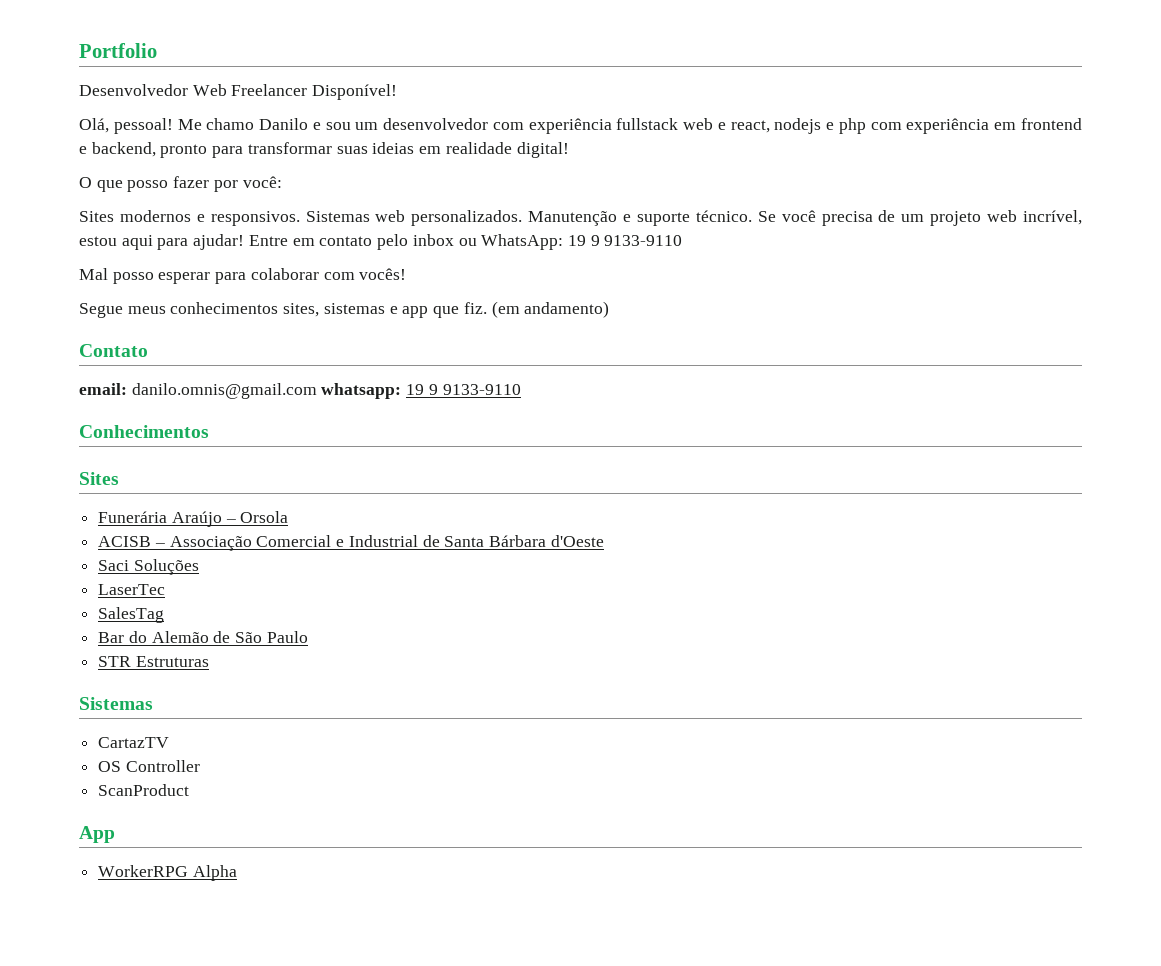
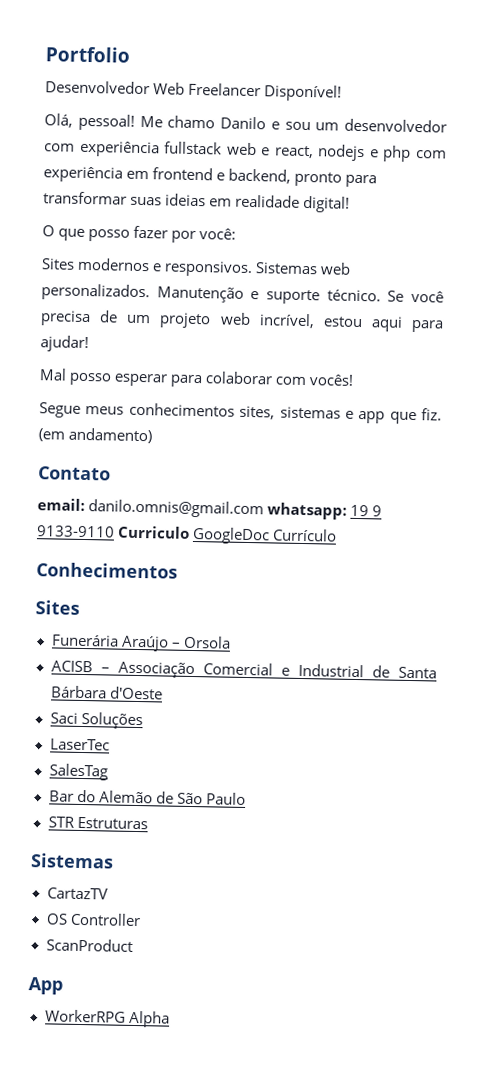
- Entre em contato pelo inbox ou WhatsApp: 19 9 9133-9110
- email: danilo.omnis@gmail.com whatsapp: 19 9 9133-9110
+ email: danilo.omnis@gmail.com whatsapp: 19 9 9133-9110 Curriculo GoogleDoc Currículo

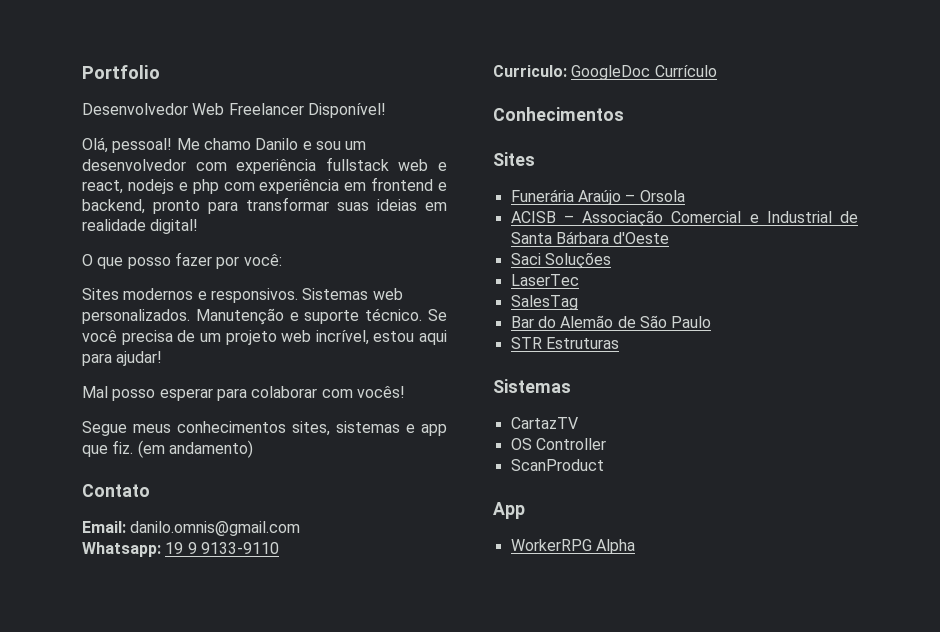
- email: danilo.omnis@gmail.com whatsapp: 19 9 9133-9110 Curriculo GoogleDoc Currículo
+ Email: danilo.omnis@gmail.com
+ Whatsapp: 19 9 9133-9110
+ Curriculo: GoogleDoc Currículo

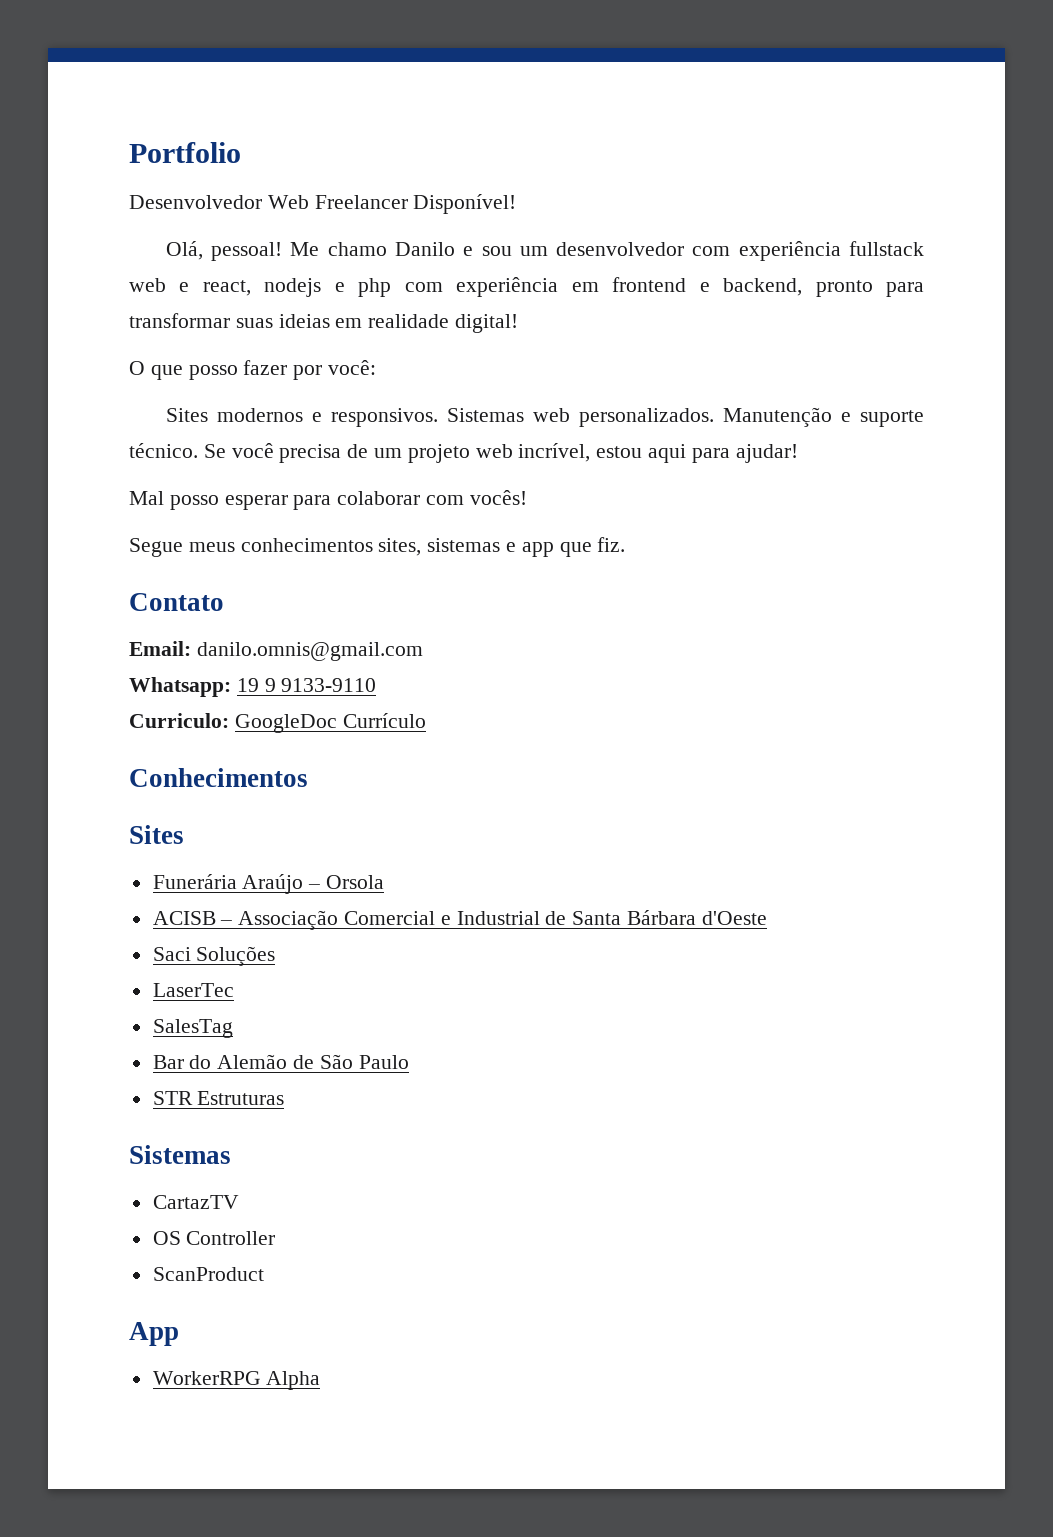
- (em andamento)

